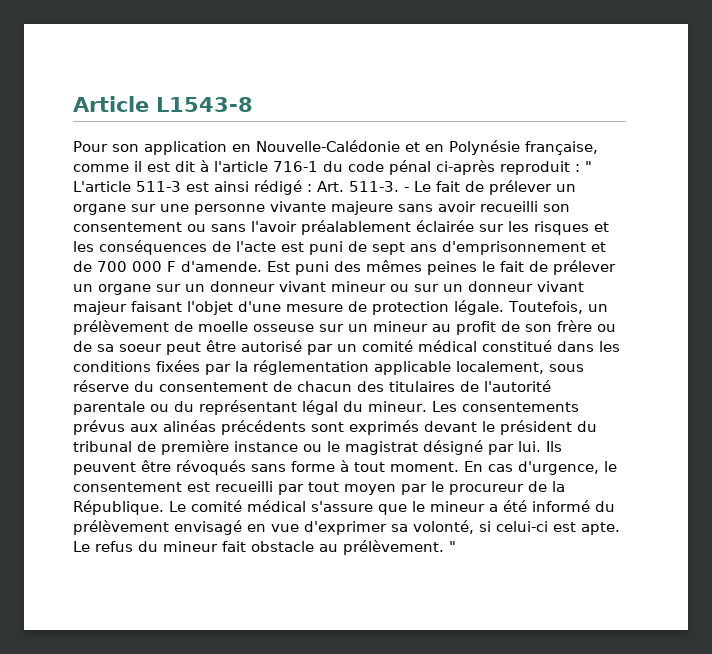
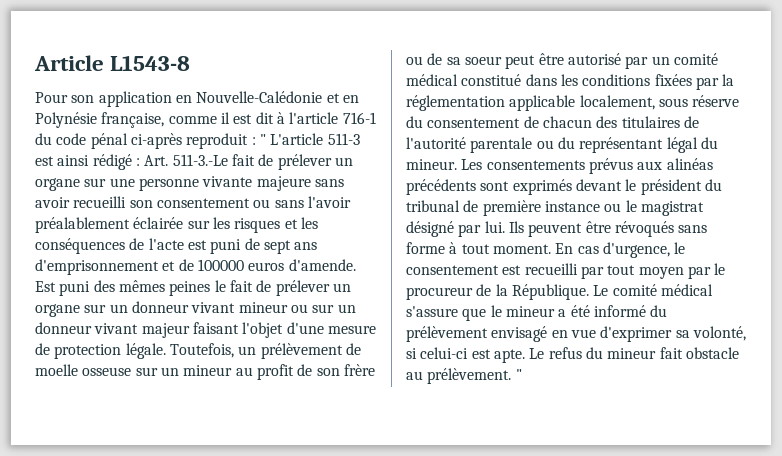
- Art. 511-3. - Le fait de prélever un organe sur une personne vivante majeure sans avoir recueilli son consentement ou sans l'avoir préalablement éclairée sur les risques et les conséquences de l'acte est puni de sept ans d'emprisonnement et de 700 000 F d'amende.
+ Art. 511-3.-Le fait de prélever un organe sur une personne vivante majeure sans avoir recueilli son consentement ou sans l'avoir préalablement éclairée sur les risques et les conséquences de l'acte est puni de sept ans d'emprisonnement et de 100000 euros d'amende.

